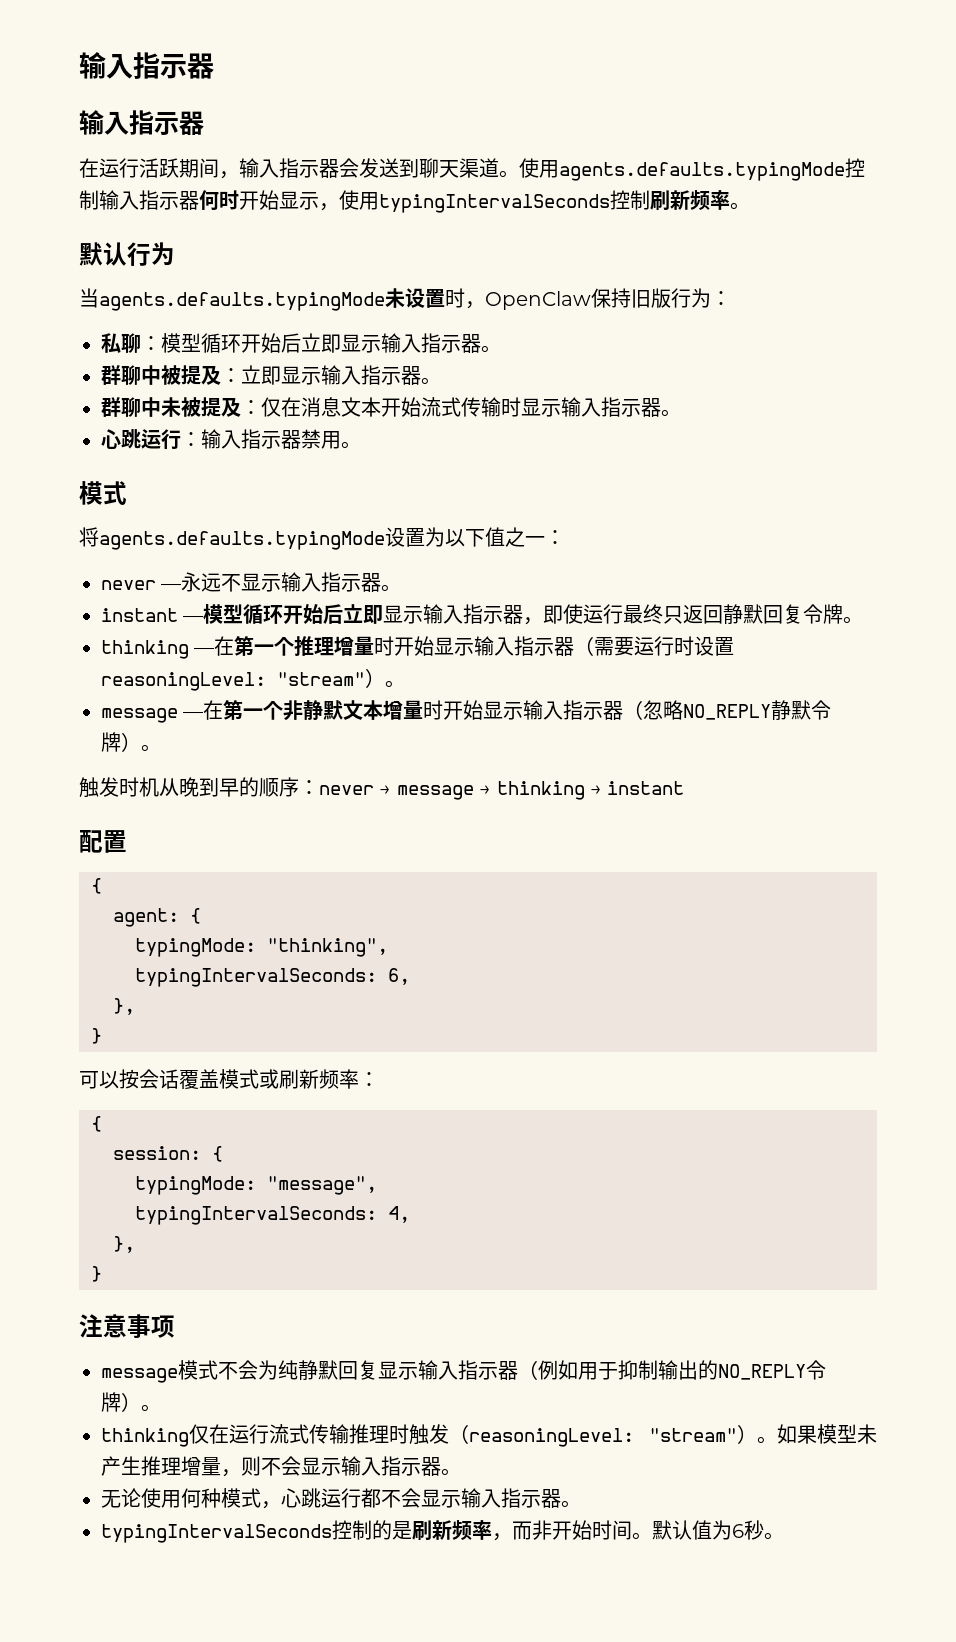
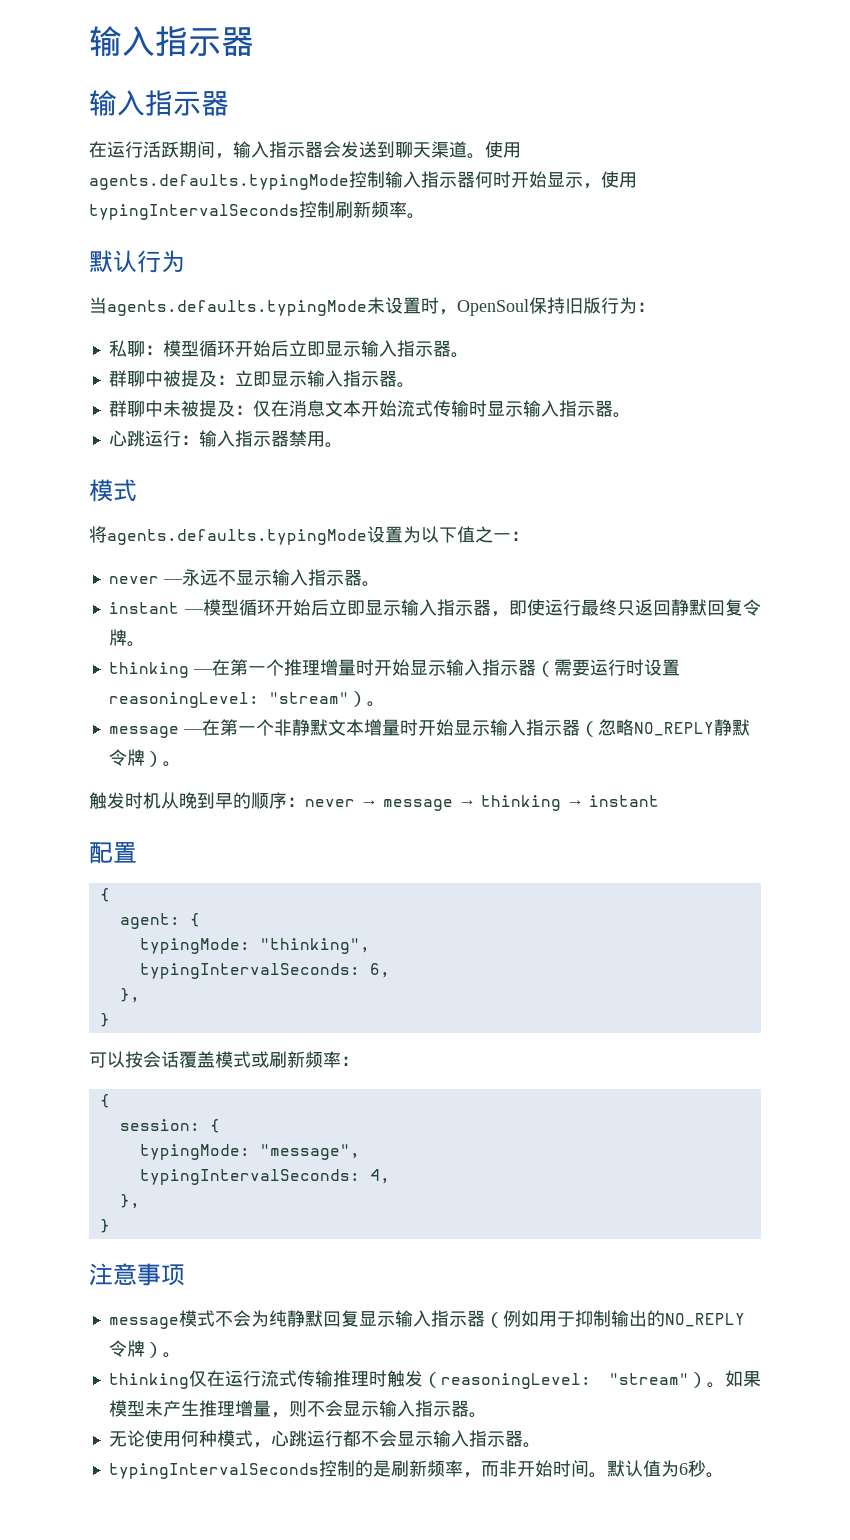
- 当agents.defaults.typingMode未设置时，OpenClaw保持旧版行为：
+ 当agents.defaults.typingMode未设置时，OpenSoul保持旧版行为：

